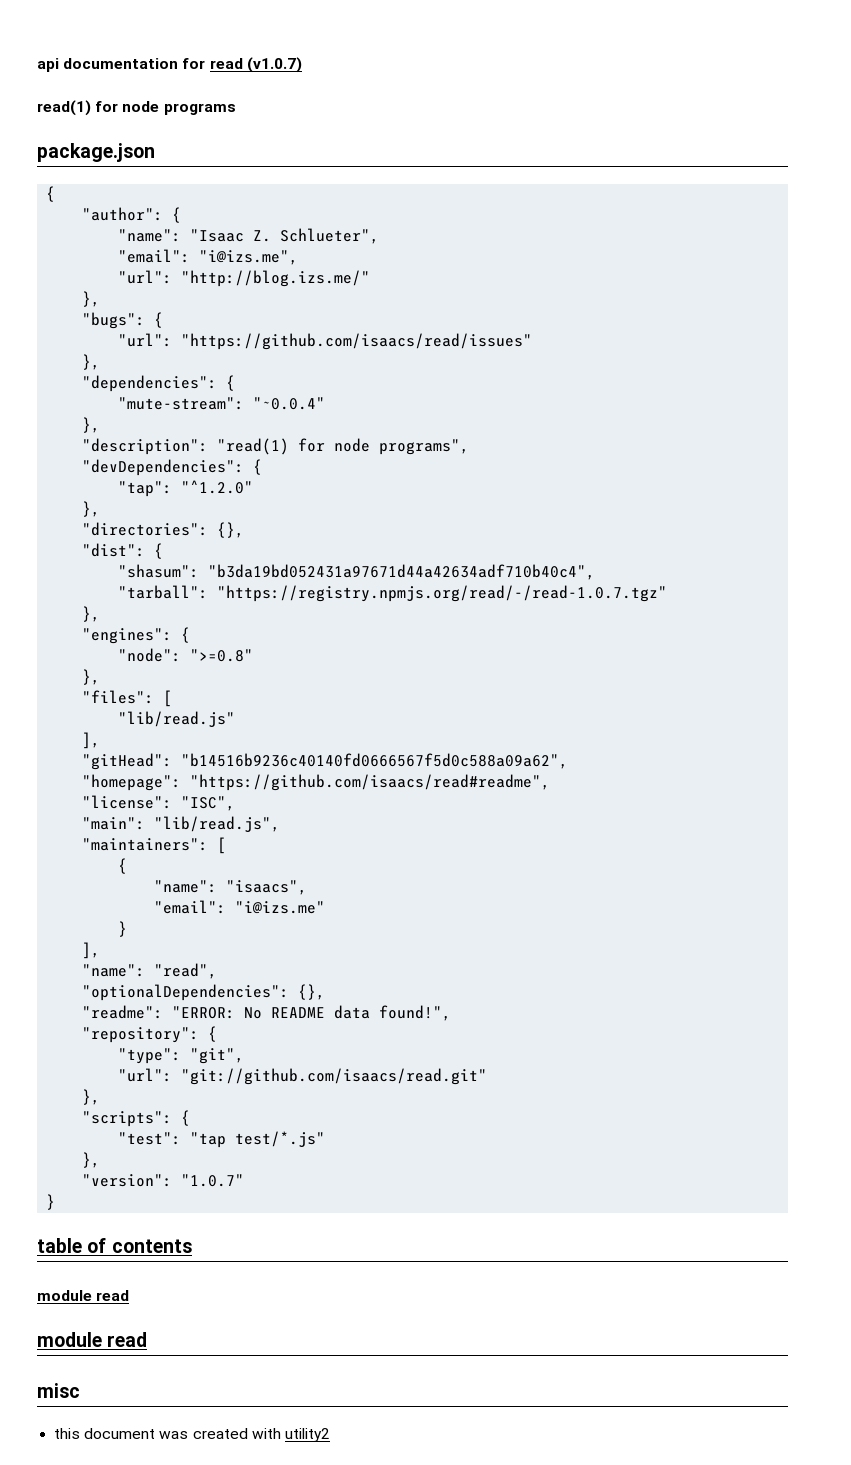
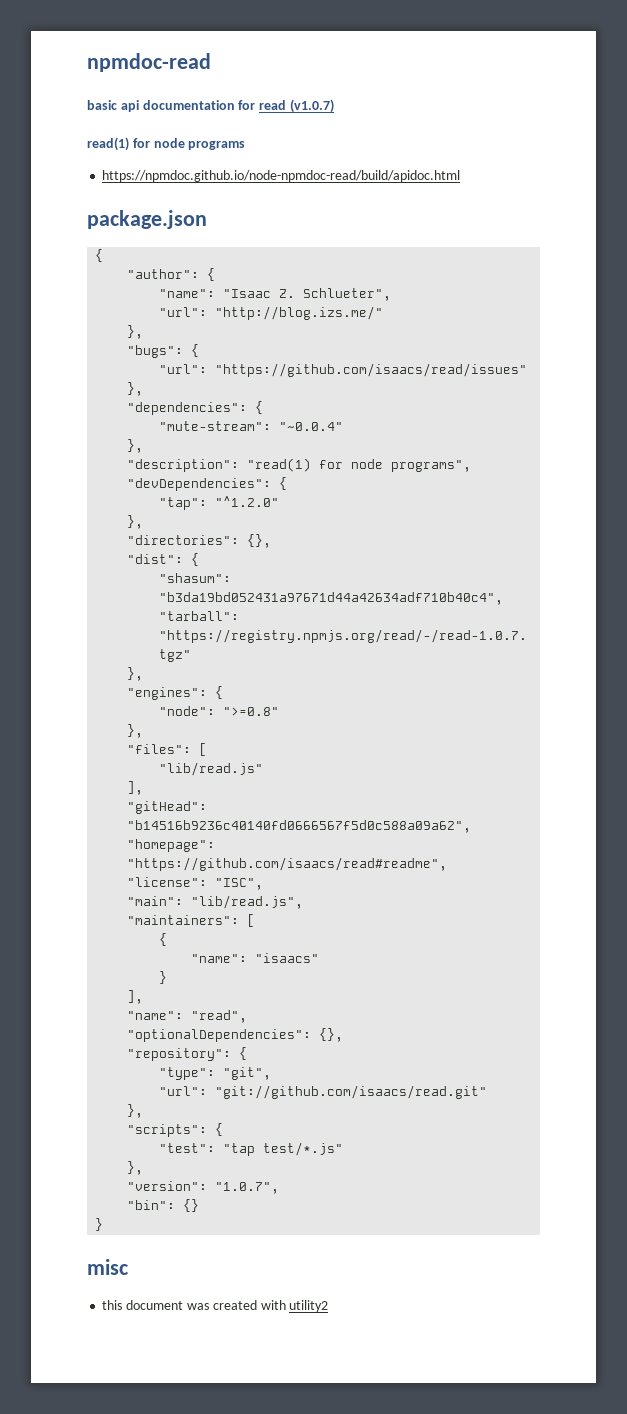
- api documentation for read (v1.0.7)
+ npmdoc-read
+ basic api documentation for read (v1.0.7)
+ https://npmdoc.github.io/node-npmdoc-read/build/apidoc.html
- "email": "i@izs.me",
- "name": "isaacs",
- "email": "i@izs.me"
+ "name": "isaacs"
- "readme": "ERROR: No README data found!",
- "version": "1.0.7"
+ "version": "1.0.7",
+ "bin": {}
  }
- table of contents
- module read
- module read

